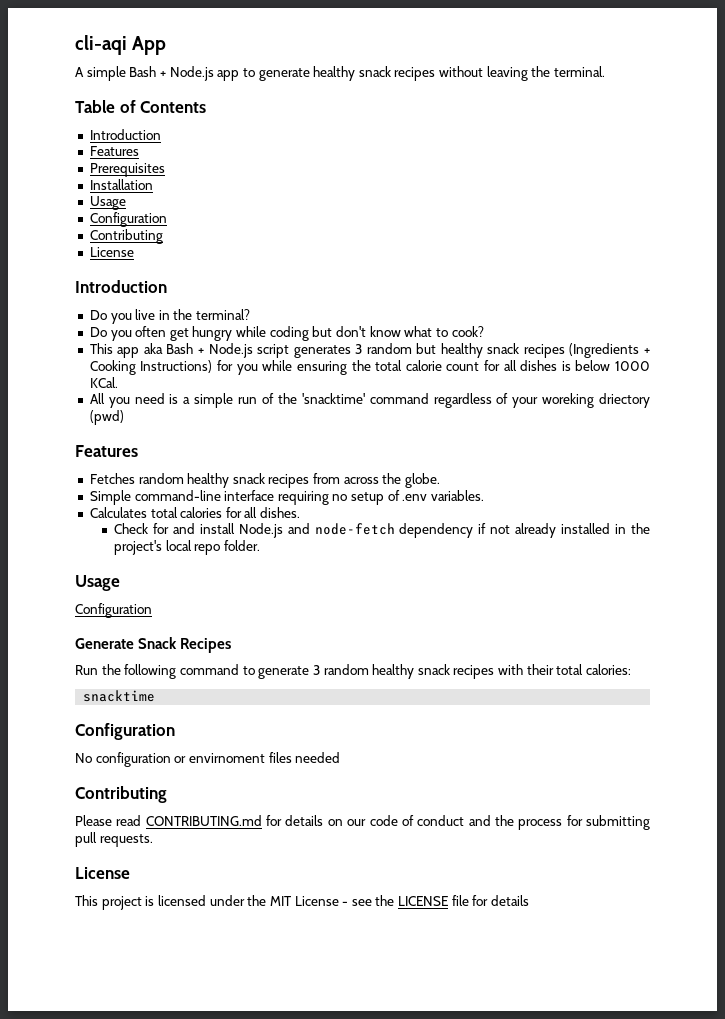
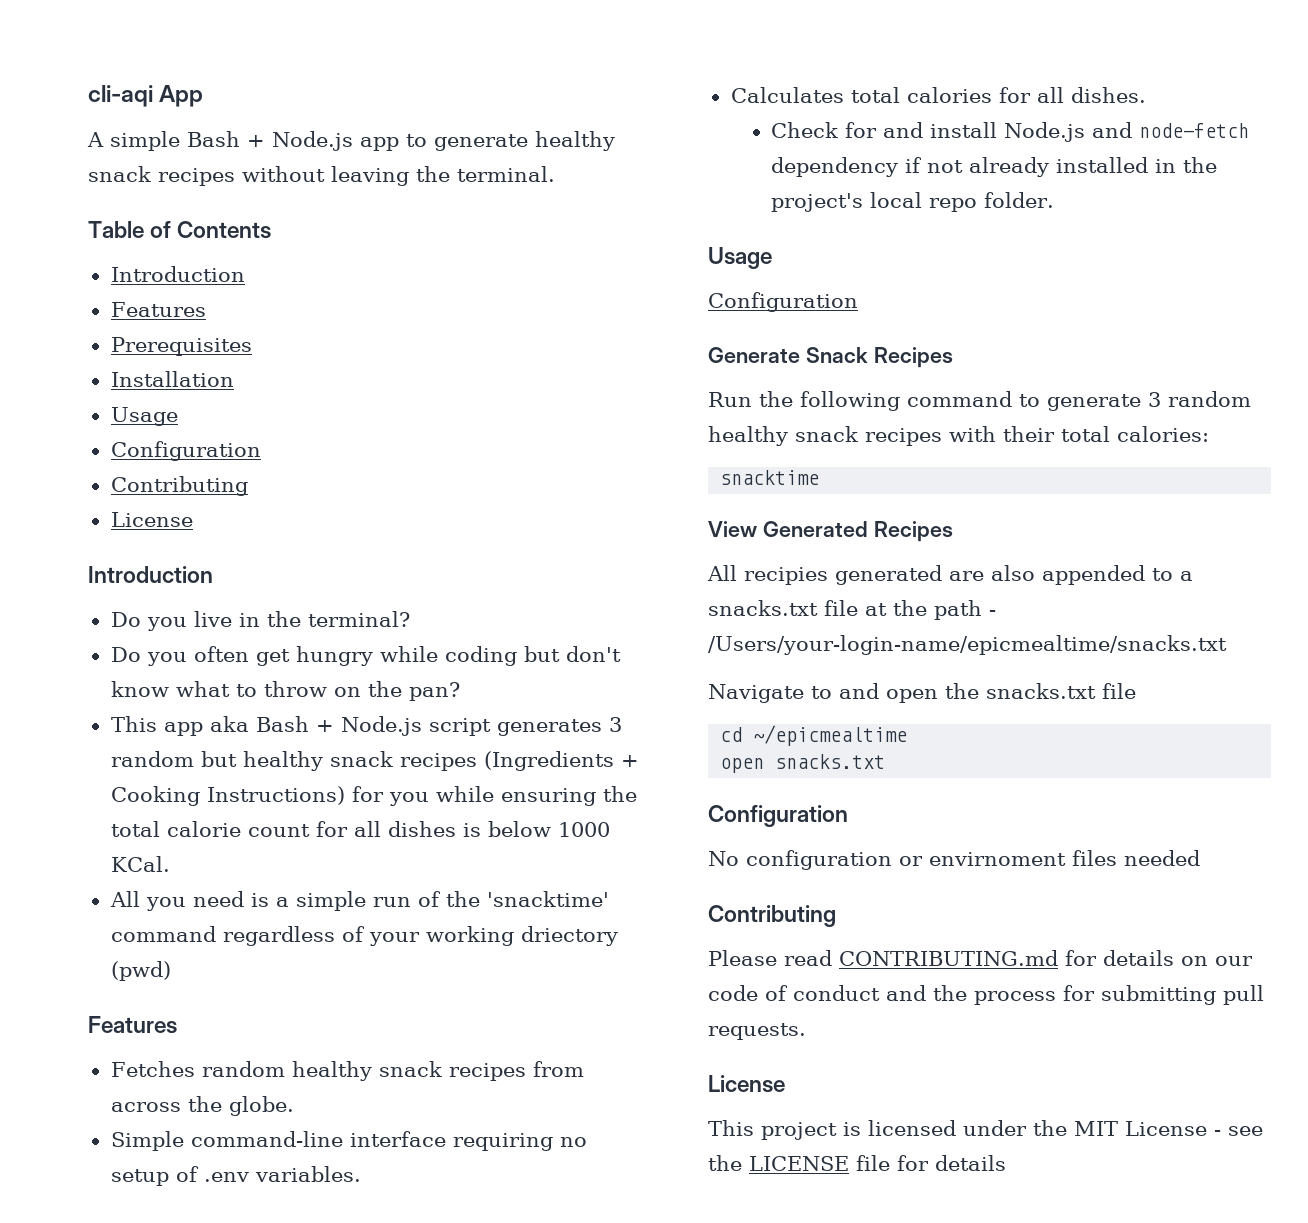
- Do you often get hungry while coding but don't know what to cook?
+ Do you often get hungry while coding but don't know what to throw on the pan?
- All you need is a simple run of the 'snacktime' command regardless of your woreking driectory (pwd)
+ All you need is a simple run of the 'snacktime' command regardless of your working driectory (pwd)
+ View Generated Recipes
+ All recipies generated are also appended to a snacks.txt file at the path - /Users/your-login-name/epicmealtime/snacks.txt
+ Navigate to and open the snacks.txt file
+ cd ~/epicmealtime
+ open snacks.txt

